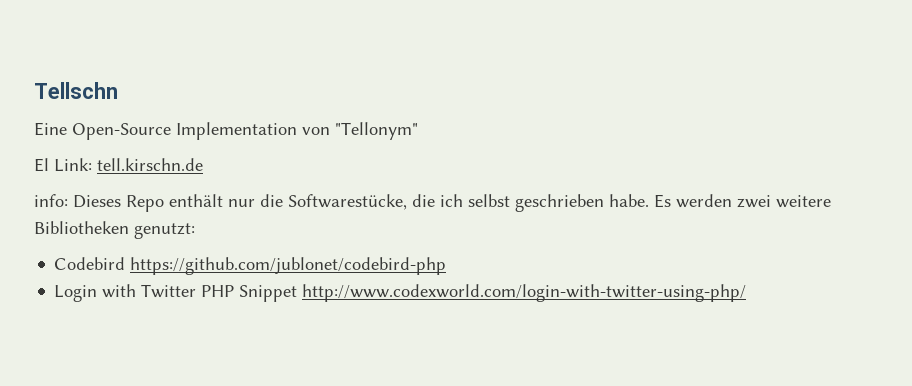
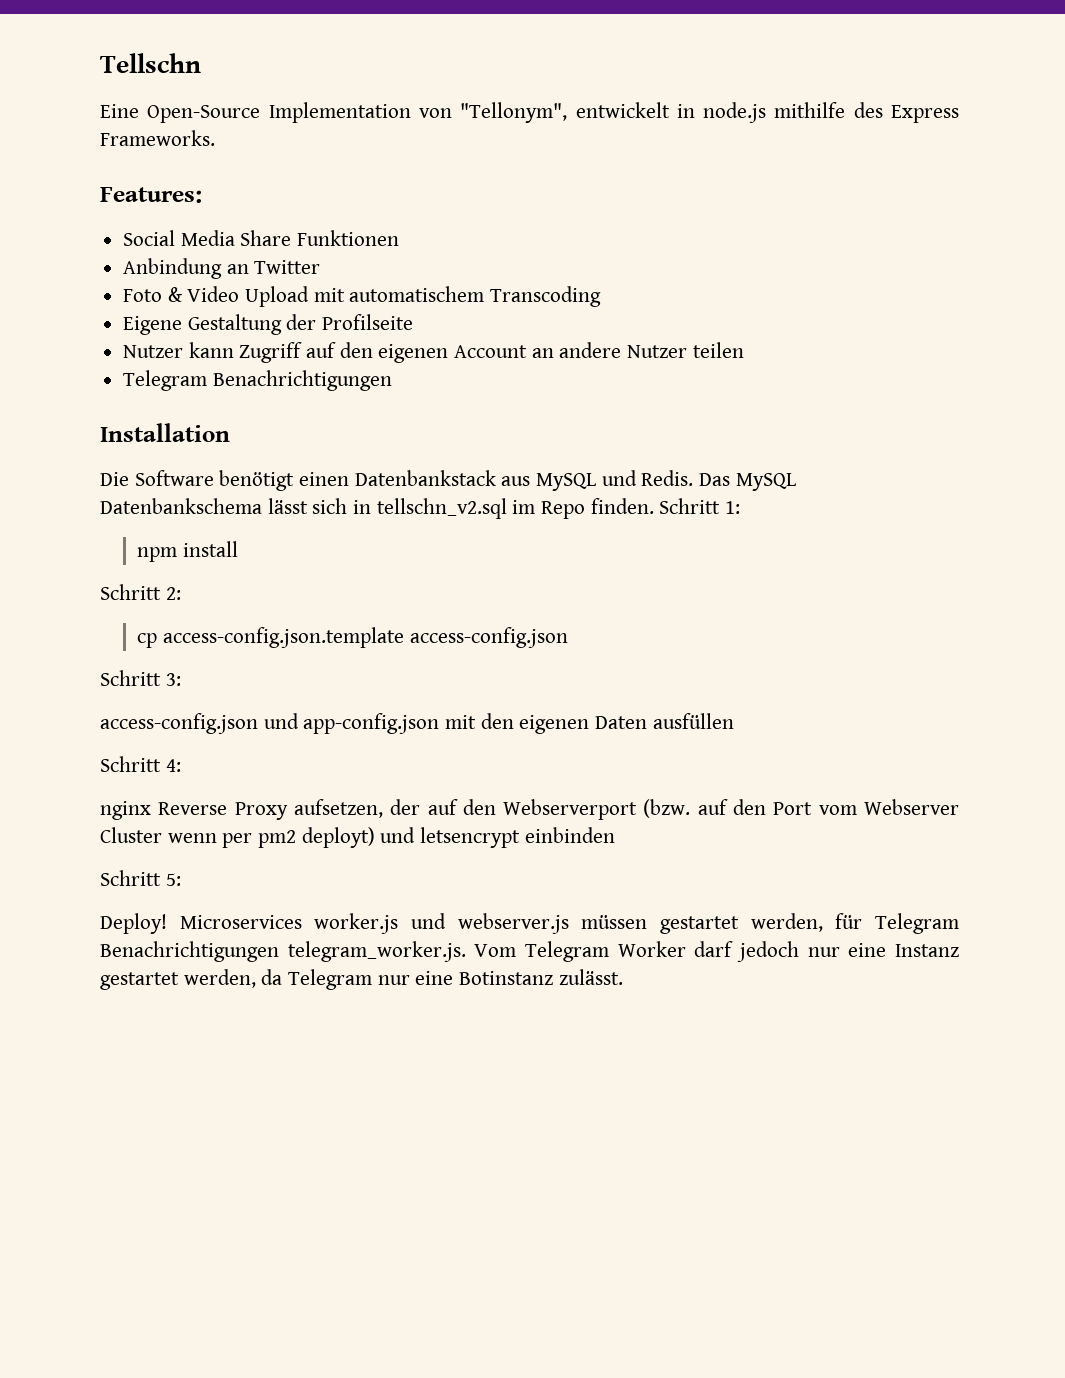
- Eine Open-Source Implementation von "Tellonym"
- El Link: tell.kirschn.de
- info: Dieses Repo enthält nur die Softwarestücke, die ich selbst geschrieben habe. Es werden zwei weitere Bibliotheken genutzt:
- Codebird https://github.com/jublonet/codebird-php
- Login with Twitter PHP Snippet http://www.codexworld.com/login-with-twitter-using-php/
+ Eine Open-Source Implementation von "Tellonym", entwickelt in node.js mithilfe des Express Frameworks.
+ Features:
+ Social Media Share Funktionen
+ Anbindung an Twitter
+ Foto & Video Upload mit automatischem Transcoding
+ Eigene Gestaltung der Profilseite
+ Nutzer kann Zugriff auf den eigenen Account an andere Nutzer teilen
+ Telegram Benachrichtigungen
+ Installation
+ Die Software benötigt einen Datenbankstack aus MySQL und Redis. Das MySQL Datenbankschema lässt sich in tellschn_v2.sql im Repo finden. Schritt 1:
+ npm install
+ Schritt 2:
+ cp access-config.json.template access-config.json
+ Schritt 3:
+ access-config.json und app-config.json mit den eigenen Daten ausfüllen
+ Schritt 4:
+ nginx Reverse Proxy aufsetzen, der auf den Webserverport (bzw. auf den Port vom Webserver Cluster wenn per pm2 deployt) und letsencrypt einbinden
+ Schritt 5:
+ Deploy! Microservices worker.js und webserver.js müssen gestartet werden, für Telegram Benachrichtigungen telegram_worker.js. Vom Telegram Worker darf jedoch nur eine Instanz gestartet werden, da Telegram nur eine Botinstanz zulässt.

